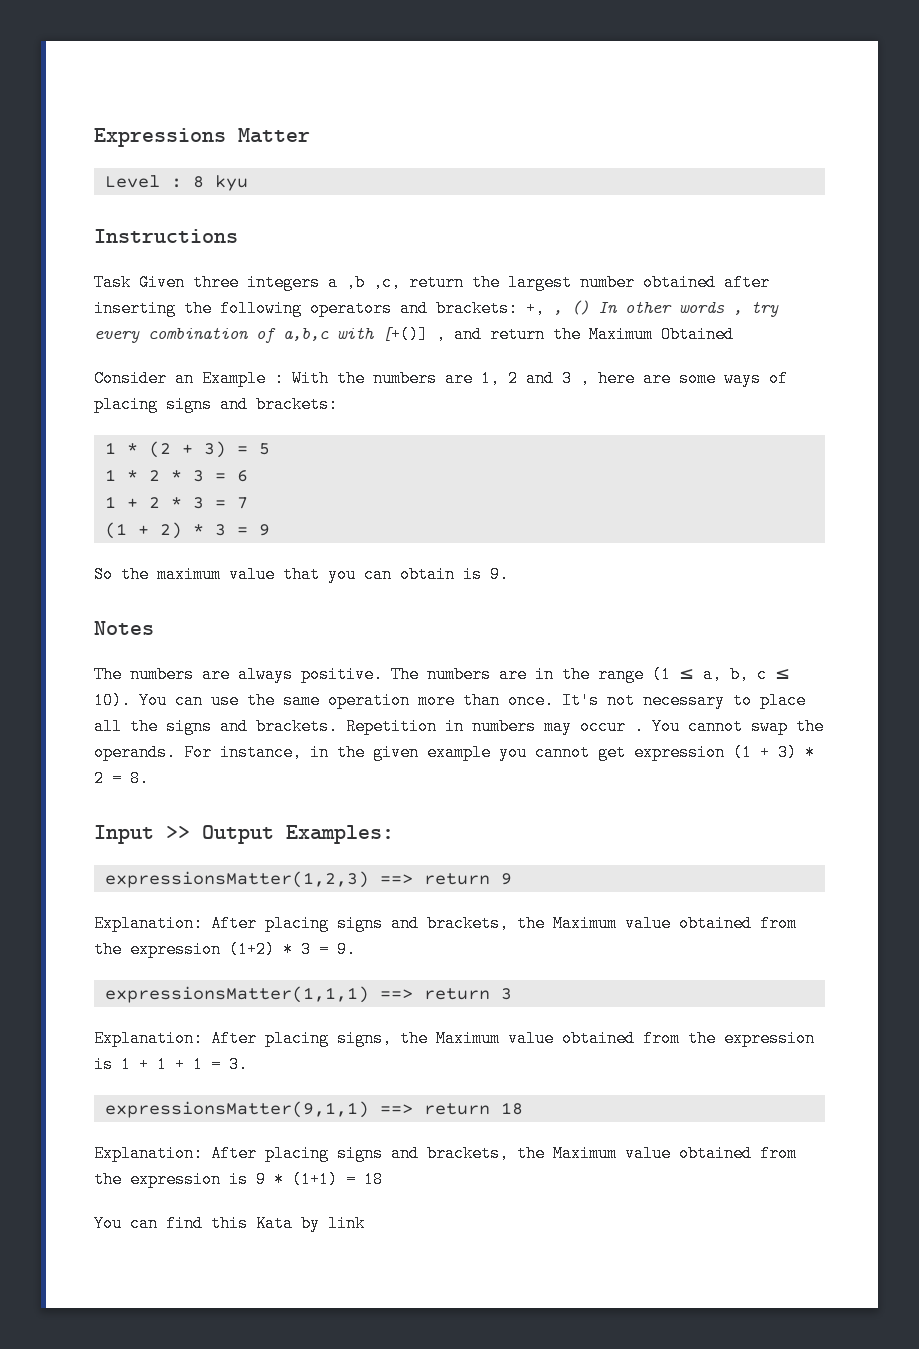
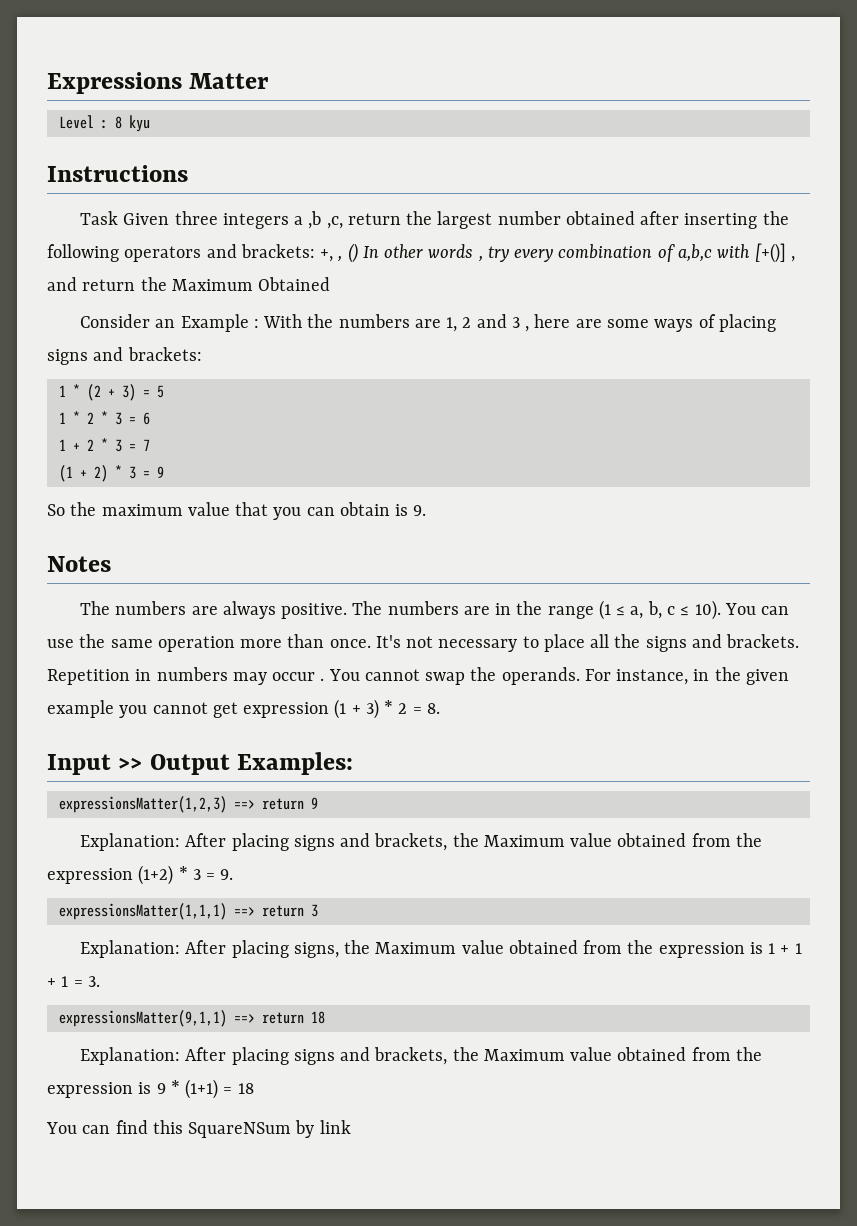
- You can find this Kata by link
+ You can find this SquareNSum by link

